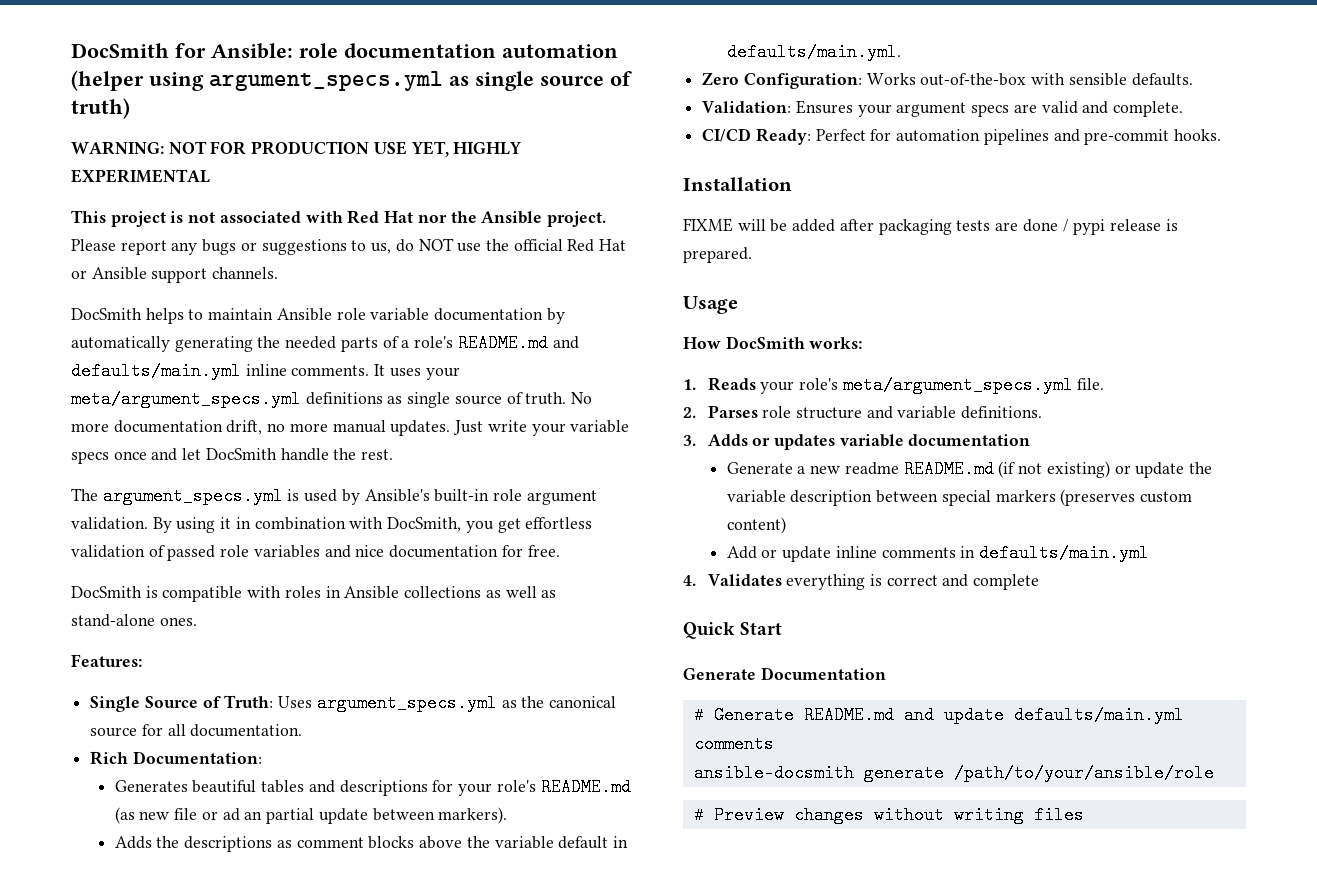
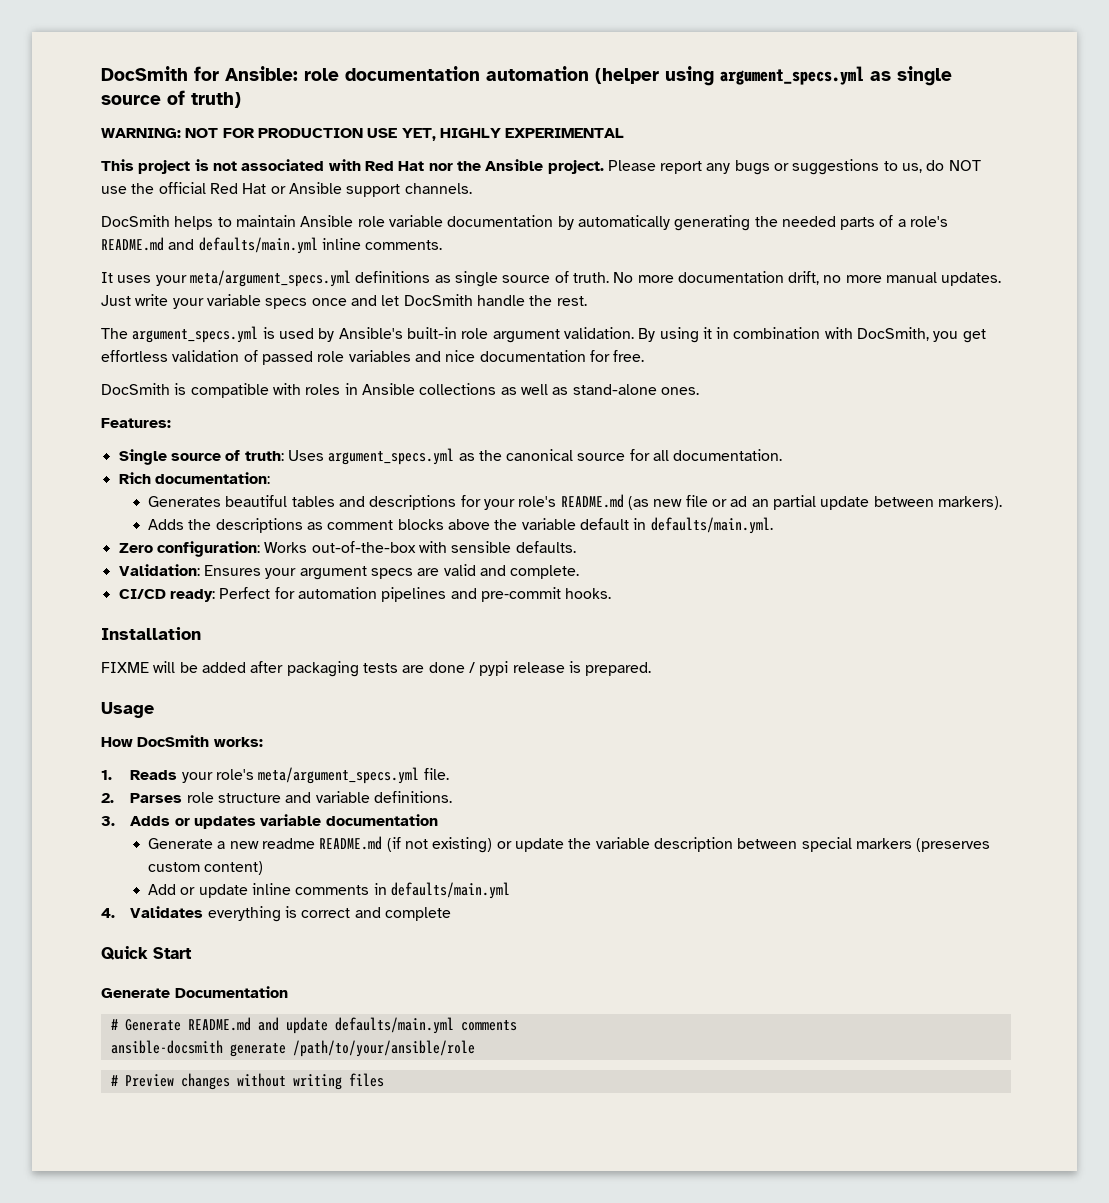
- DocSmith helps to maintain Ansible role variable documentation by automatically generating the needed parts of a role's README.md and defaults/main.yml inline comments. It uses your meta/argument_specs.yml definitions as single source of truth.
+ DocSmith helps to maintain Ansible role variable documentation by automatically generating the needed parts of a role's README.md and defaults/main.yml inline comments.
+ It uses your meta/argument_specs.yml definitions as single source of truth.
- Single Source of Truth: Uses argument_specs.yml as the canonical source for all documentation.
+ Single source of truth: Uses argument_specs.yml as the canonical source for all documentation.
- Rich Documentation:
+ Rich documentation:
- Zero Configuration: Works out-of-the-box with sensible defaults.
+ Zero configuration: Works out-of-the-box with sensible defaults.
- CI/CD Ready: Perfect for automation pipelines and pre‑commit hooks.
+ CI/CD ready: Perfect for automation pipelines and pre‑commit hooks.

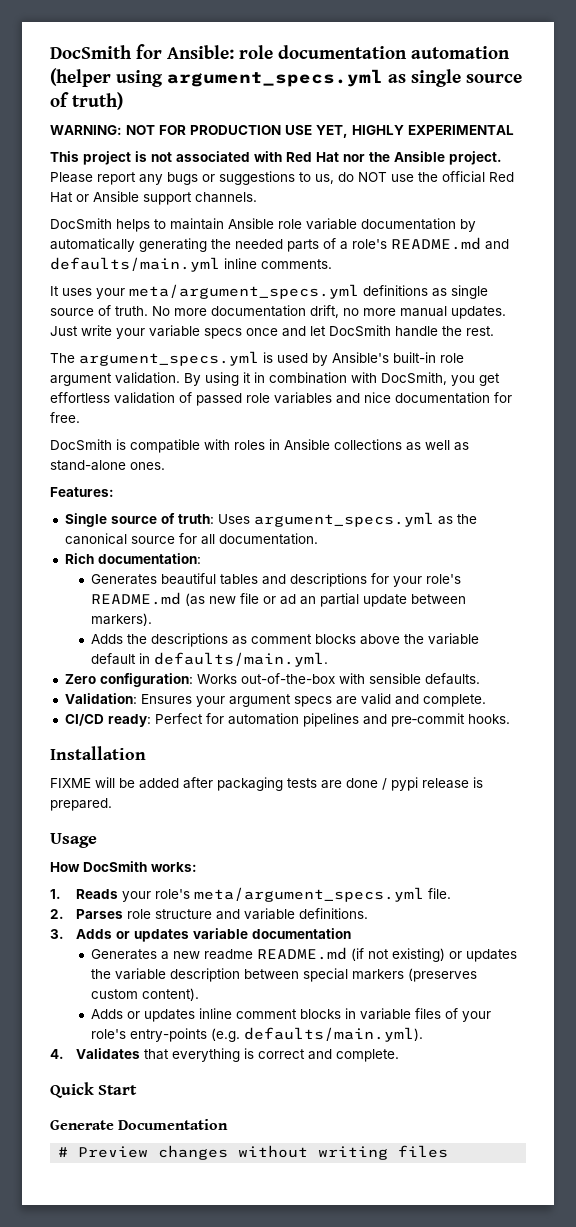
- Generate a new readme README.md (if not existing) or update the variable description between special markers (preserves custom content)
- Add or update inline comments in defaults/main.yml
+ Generates a new readme README.md (if not existing) or updates the variable description between special markers (preserves custom content).
+ Adds or updates inline comment blocks in variable files of your role's entry-points (e.g. defaults/main.yml).
- 4. Validates everything is correct and complete
+ 4. Validates that everything is correct and complete.
- # Generate README.md and update defaults/main.yml comments
- ansible-docsmith generate /path/to/your/ansible/role

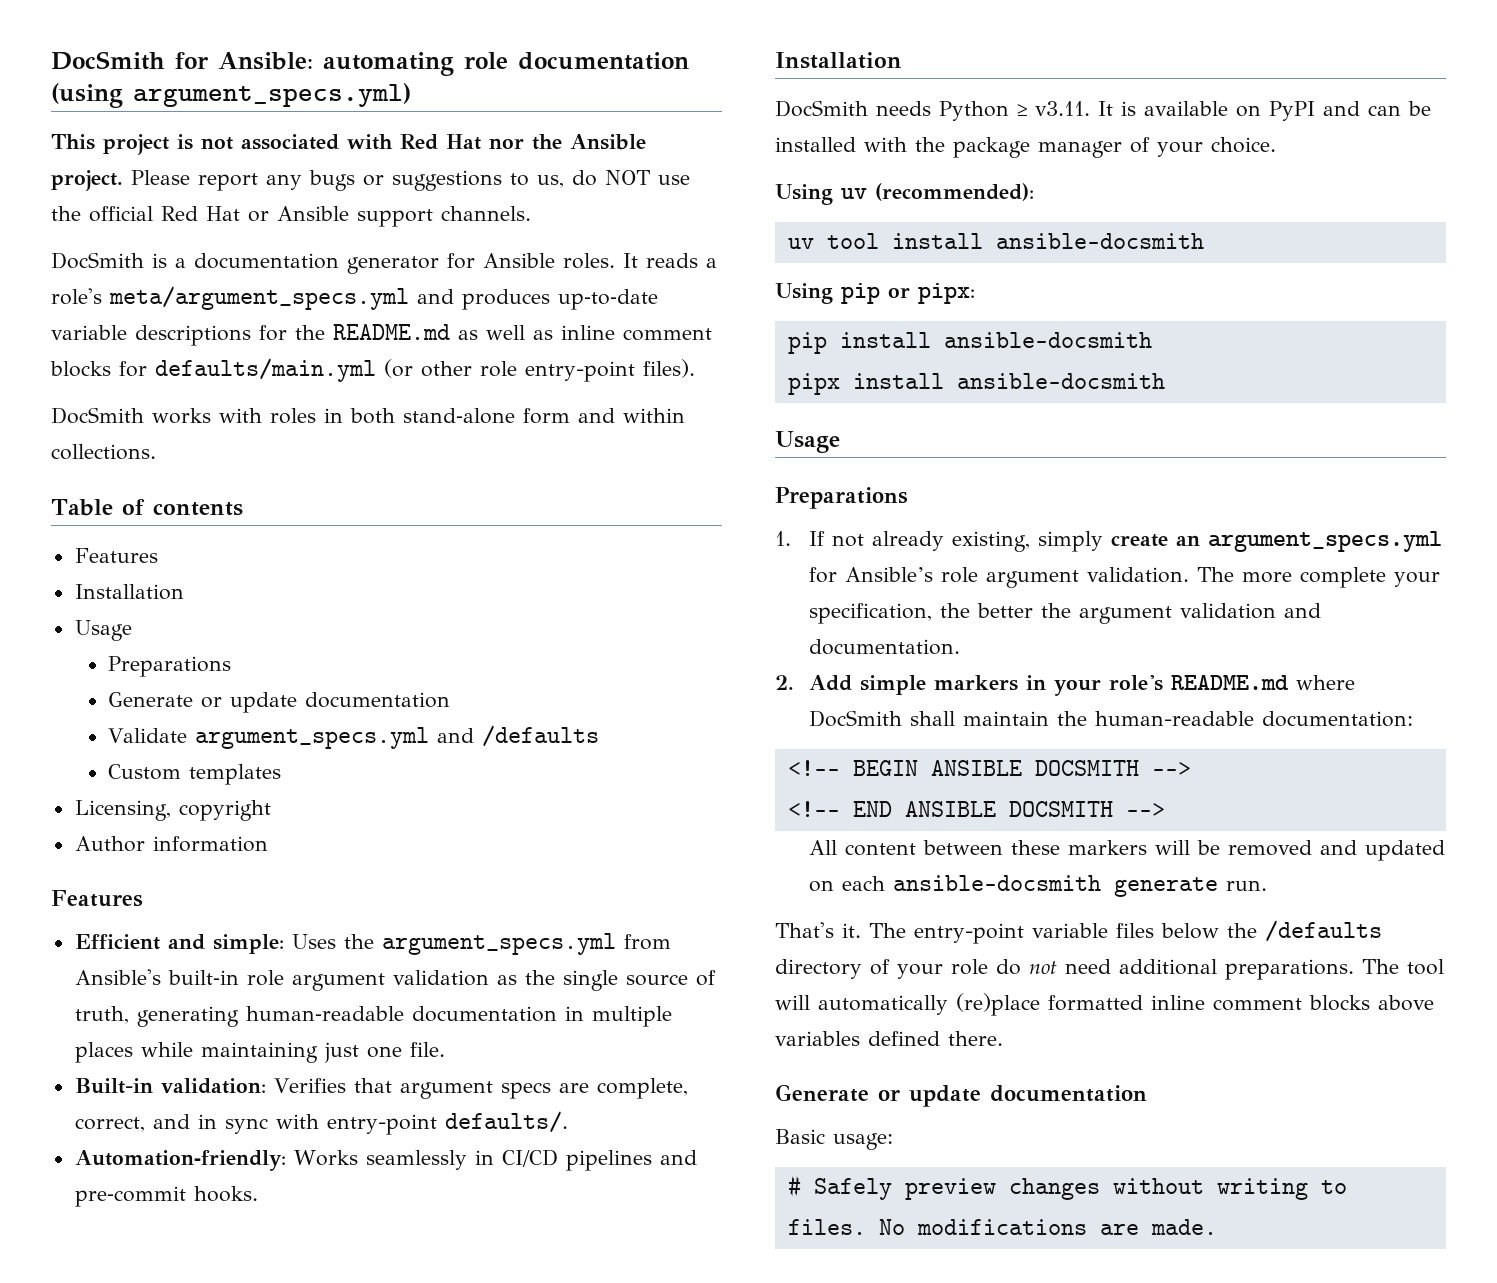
- DocSmith for Ansible: role documentation automation (helper using argument_specs.yml as single source of truth)
- WARNING: NOT FOR PRODUCTION USE YET, HIGHLY EXPERIMENTAL
+ DocSmith for Ansible: automating role documentation (using argument_specs.yml)
- DocSmith helps to maintain Ansible role variable documentation by automatically generating the needed parts of a role's README.md and defaults/main.yml inline comments.
- It uses your meta/argument_specs.yml definitions as single source of truth. No more documentation drift, no more manual updates. Just write your variable specs once and let DocSmith handle the rest.
- The argument_specs.yml is used by Ansible's built-in role argument validation. By using it in combination with DocSmith, you get effortless validation of passed role variables and nice documentation for free.
- DocSmith is compatible with roles in Ansible collections as well as stand-alone ones.
- Features:
- Single source of truth: Uses argument_specs.yml as the canonical source for all documentation.
- Rich documentation:
- Generates beautiful tables and descriptions for your role's README.md (as new file or ad an partial update between markers).
- Adds the descriptions as comment blocks above the variable default in defaults/main.yml.
- Zero configuration: Works out-of-the-box with sensible defaults.
- Validation: Ensures your argument specs are valid and complete.
- CI/CD ready: Perfect for automation pipelines and pre‑commit hooks.
+ DocSmith is a documentation generator for Ansible roles. It reads a role's meta/argument_specs.yml and produces up‑to‑date variable descriptions for the README.md as well as inline comment blocks for defaults/main.yml (or other role entry-point files).
+ DocSmith works with roles in both stand‑alone form and within collections.
+ Table of contents
+ Features
+ Installation
+ Usage
+ Preparations
+ Generate or update documentation
+ Validate argument_specs.yml and /defaults
+ Custom templates
+ Licensing, copyright
+ Author information
+ Features
+ Efficient and simple: Uses the argument_specs.yml from Ansible's built‑in role argument validation as the single source of truth, generating human‑readable documentation in multiple places while maintaining just one file.
+ Built-in validation: Verifies that argument specs are complete, correct, and in sync with entry-point defaults/.
+ Automation‑friendly: Works seamlessly in CI/CD pipelines and pre‑commit hooks.
- FIXME will be added after packaging tests are done / pypi release is prepared.
+ DocSmith needs Python ≥ v3.11. It is available on PyPI and can be installed with the package manager of your choice.
+ Using uv (recommended):
+ uv tool install ansible-docsmith
+ Using pip or pipx:
+ pip install ansible-docsmith
+ pipx install ansible-docsmith
  Usage
- How DocSmith works:
- 1. Reads your role's meta/argument_specs.yml file.
- 2. Parses role structure and variable definitions.
- 3. Adds or updates variable documentation
- Generates a new readme README.md (if not existing) or updates the variable description between special markers (preserves custom content).
- Adds or updates inline comment blocks in variable files of your role's entry-points (e.g. defaults/main.yml).
- 4. Validates that everything is correct and complete.
- Quick Start
- Generate Documentation
+ Preparations
+ 1. If not already existing, simply create an argument_specs.yml for Ansible’s role argument validation. The more complete your specification, the better the argument validation and documentation.
+ 2. Add simple markers in your role's README.md where DocSmith shall maintain the human-readable documentation:
+ <!-- BEGIN ANSIBLE DOCSMITH -->
+ <!-- END ANSIBLE DOCSMITH -->
+ All content between these markers will be removed and updated on each ansible-docsmith generate run.
+ That's it. The entry-point variable files below the /defaults directory of your role do not need additional preparations. The tool will automatically (re)place formatted inline comment blocks above variables defined there.
+ Generate or update documentation
+ Basic usage:
- # Preview changes without writing files
+ # Safely preview changes without writing to files. No modifications are made.

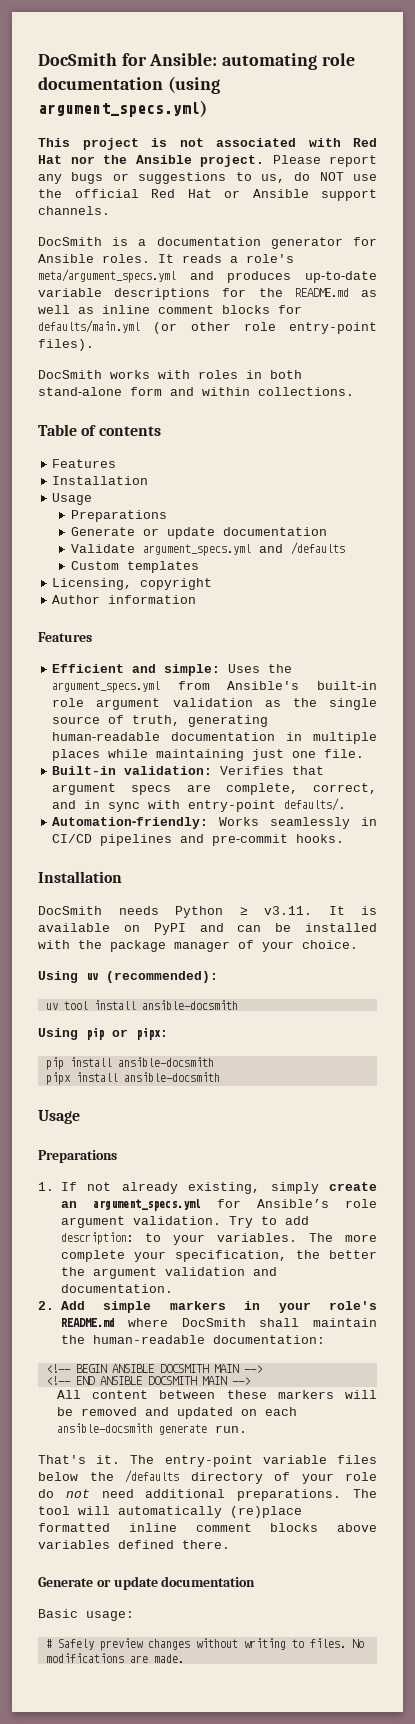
+ Try to add description: to your variables.
- <!-- BEGIN ANSIBLE DOCSMITH -->
+ <!-- BEGIN ANSIBLE DOCSMITH MAIN -->
- <!-- END ANSIBLE DOCSMITH -->
+ <!-- END ANSIBLE DOCSMITH MAIN -->

